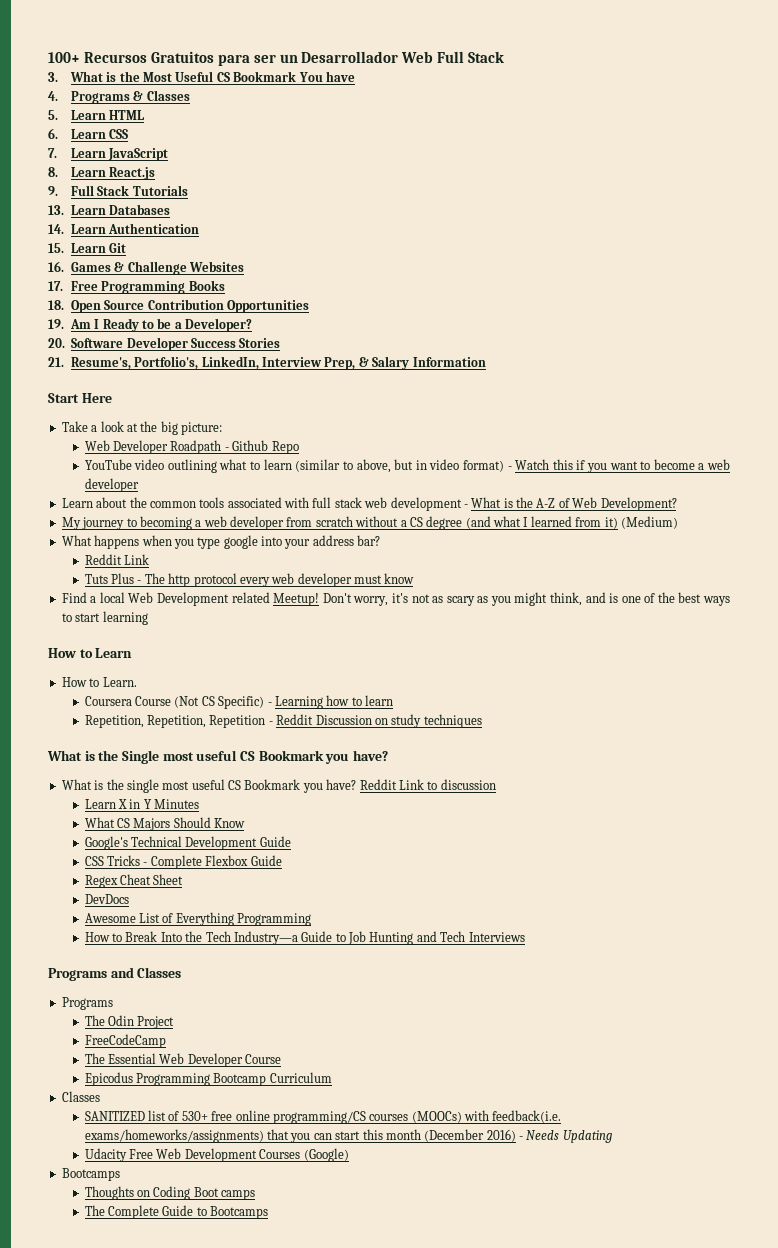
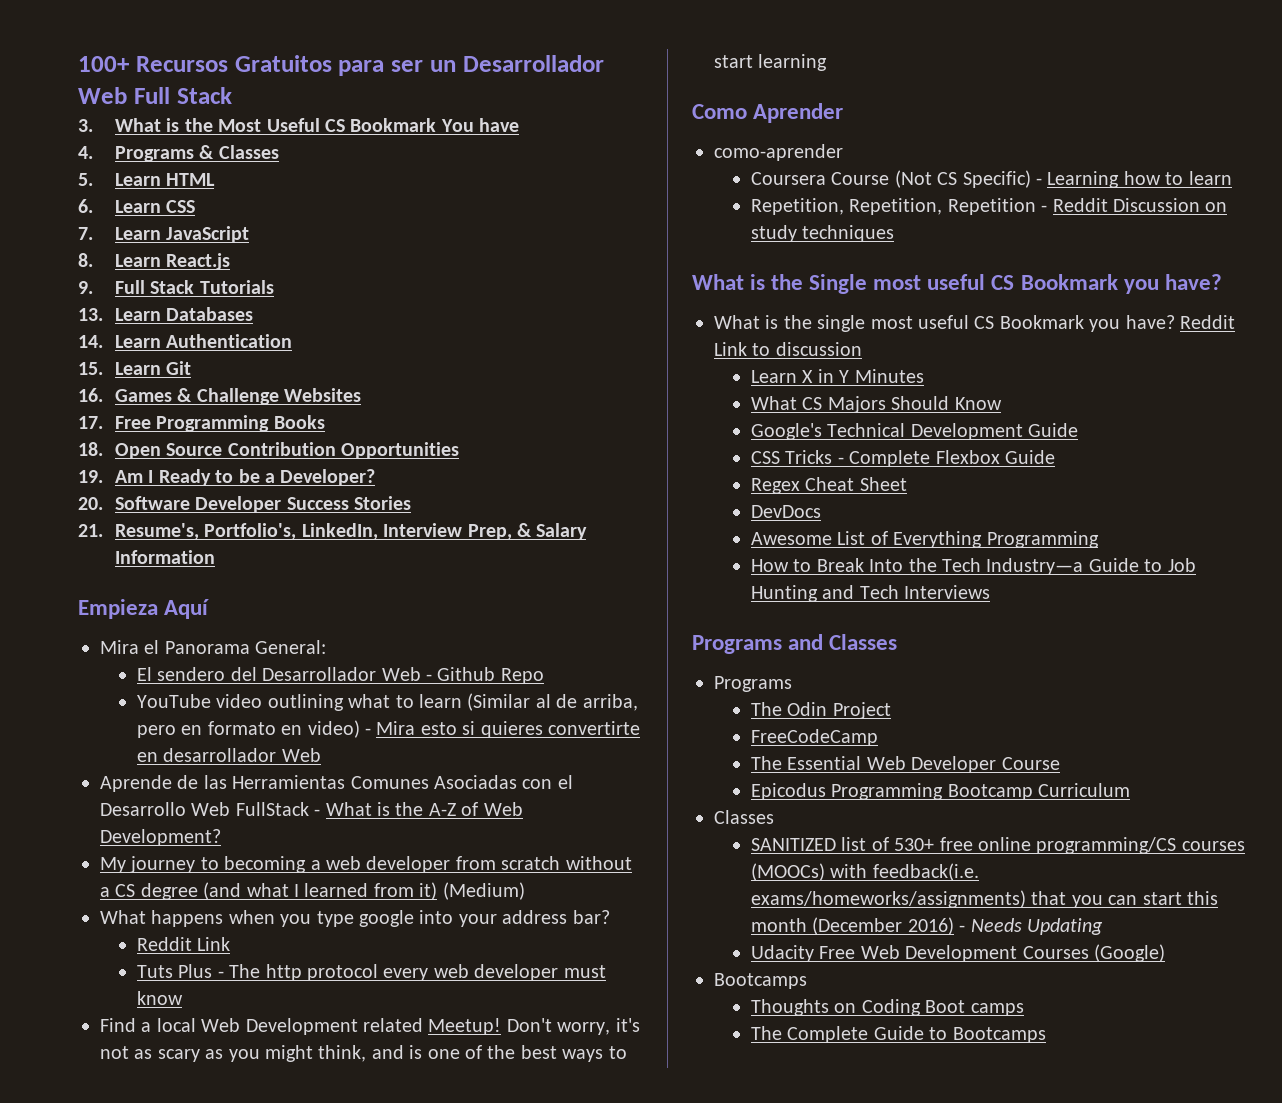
- Start Here
- Take a look at the big picture:
- Web Developer Roadpath - Github Repo
+ Empieza Aquí
+ Mira el Panorama General:
+ El sendero del Desarrollador Web - Github Repo
- YouTube video outlining what to learn (similar to above, but in video format) - Watch this if you want to become a web developer
- Learn about the common tools associated with full stack web development - What is the A-Z of Web Development?
+ YouTube video outlining what to learn (Similar al de arriba, pero en formato en video) - Mira esto si quieres convertirte en desarrollador Web
+ Aprende de las Herramientas Comunes Asociadas con el Desarrollo Web FullStack - What is the A-Z of Web Development?
- How to Learn
- How to Learn.
+ Como Aprender
+ como-aprender

